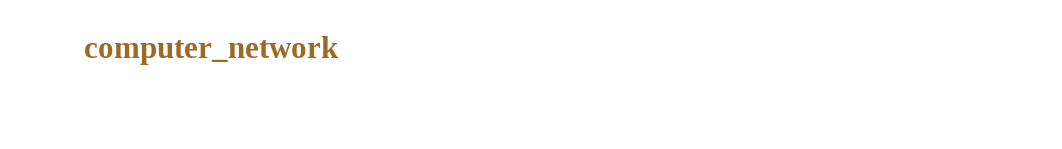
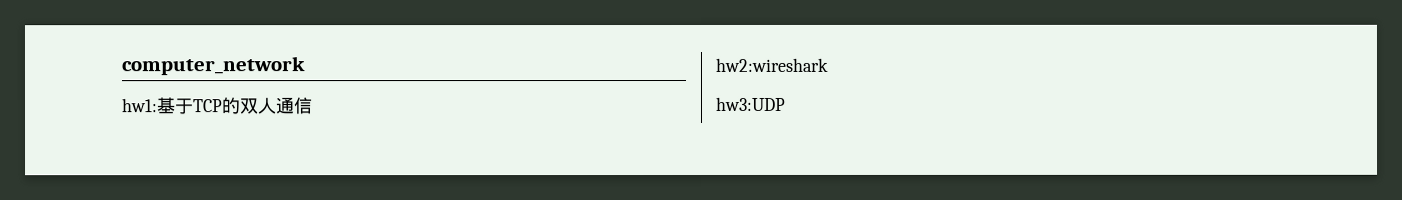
+ hw1:基于TCP的双人通信
+ hw2:wireshark
+ hw3:UDP

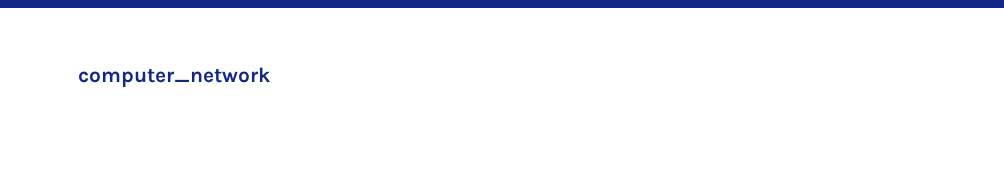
- hw1:基于TCP的双人通信
- hw2:wireshark
- hw3:UDP

